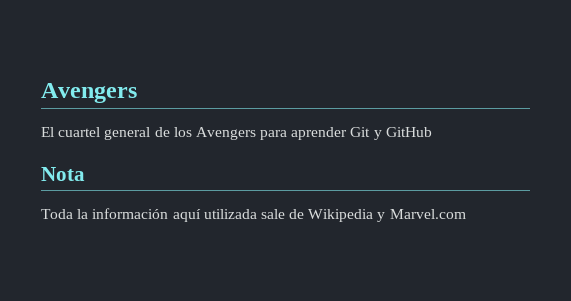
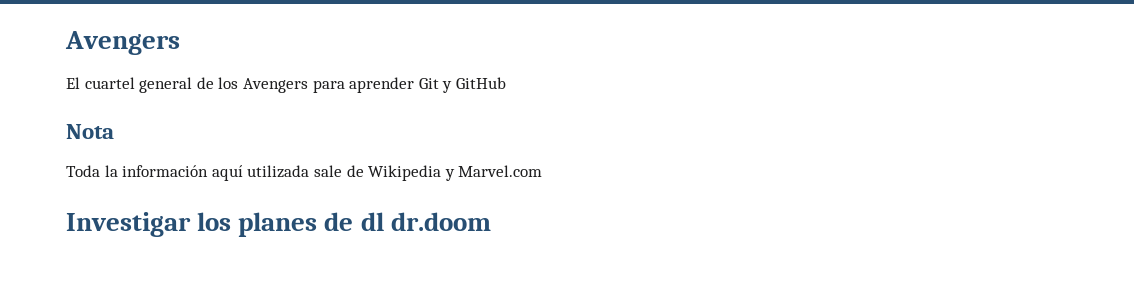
+ Investigar los planes de dl dr.doom

